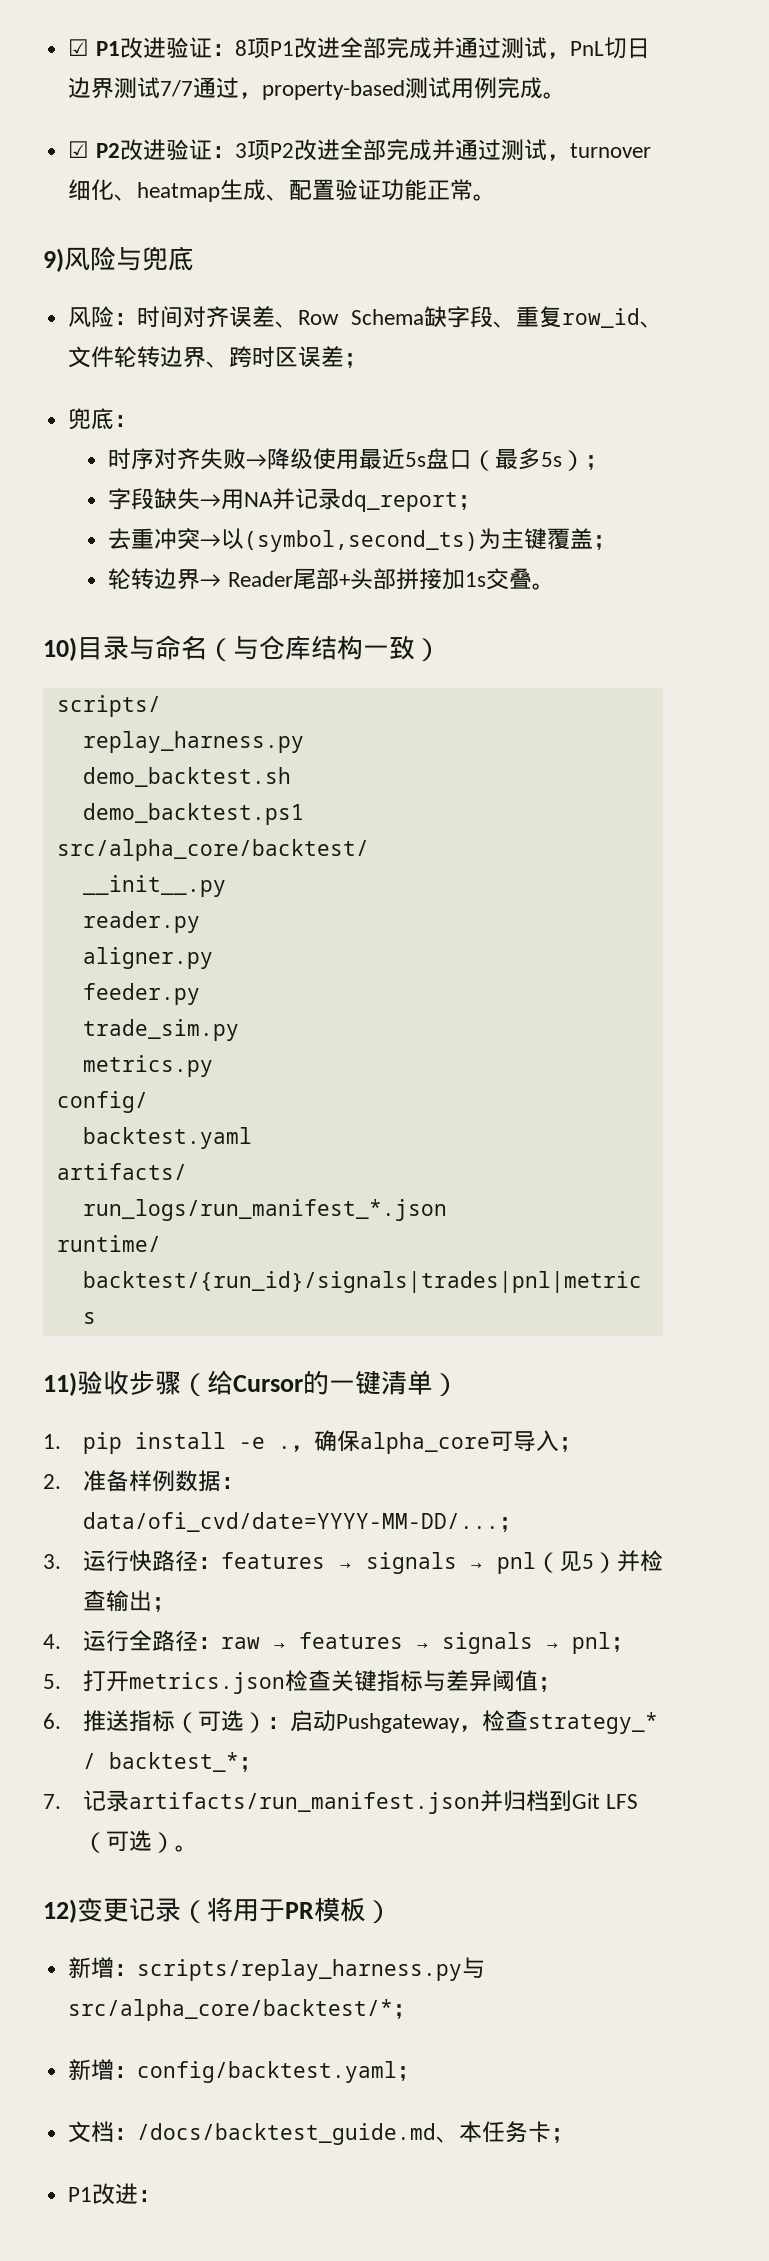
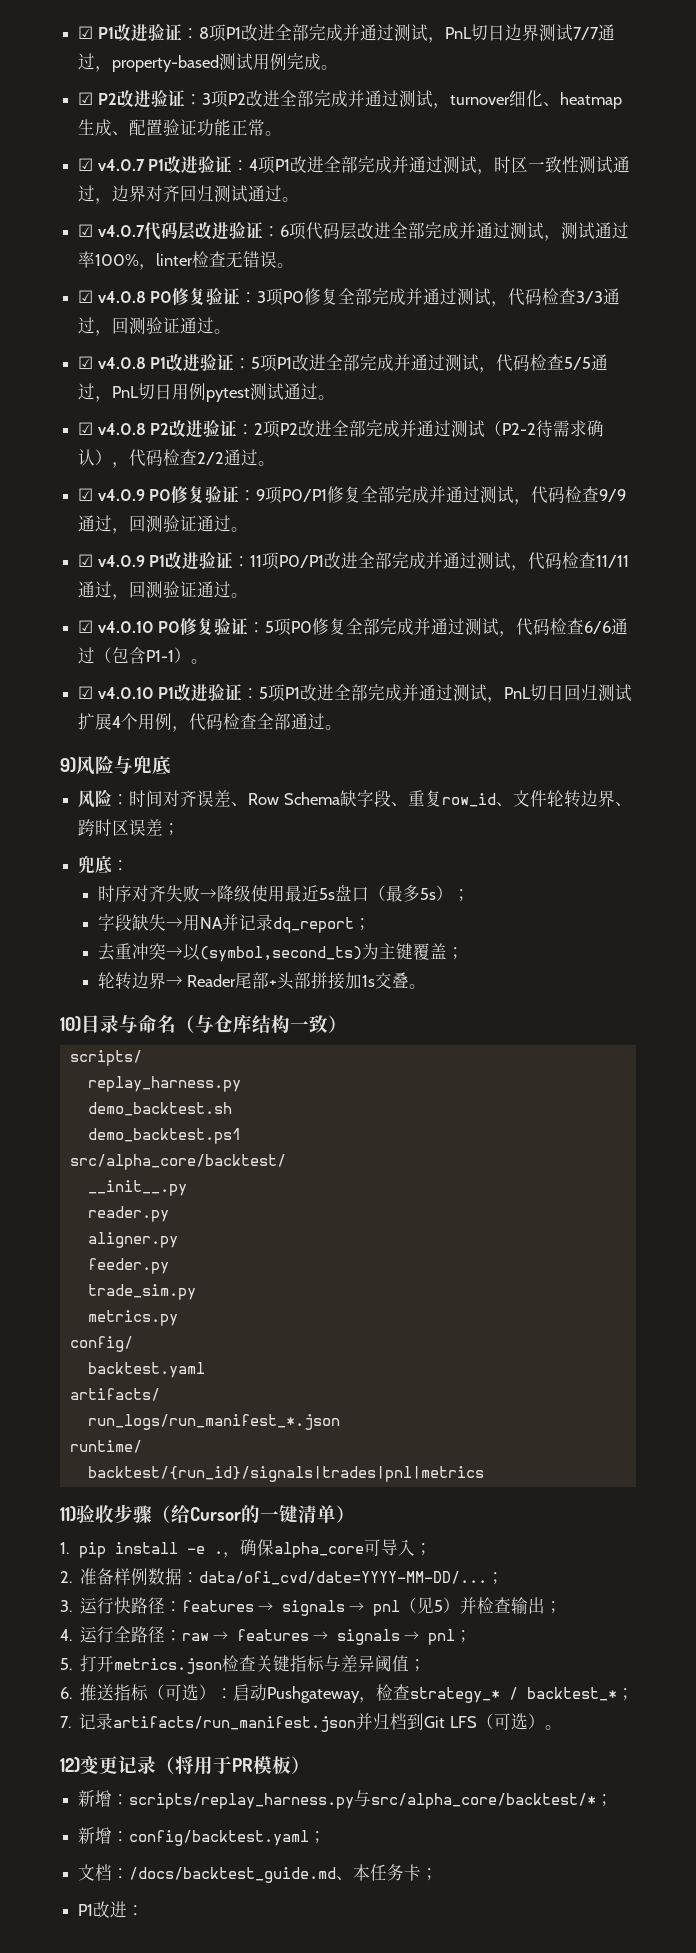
+ ☑ v4.0.7 P1改进验证：4项P1改进全部完成并通过测试，时区一致性测试通过，边界对齐回归测试通过。
+ ☑ v4.0.7代码层改进验证：6项代码层改进全部完成并通过测试，测试通过率100%，linter检查无错误。
+ ☑ v4.0.8 P0修复验证：3项P0修复全部完成并通过测试，代码检查3/3通过，回测验证通过。
+ ☑ v4.0.8 P1改进验证：5项P1改进全部完成并通过测试，代码检查5/5通过，PnL切日用例pytest测试通过。
+ ☑ v4.0.8 P2改进验证：2项P2改进全部完成并通过测试（P2-2待需求确认），代码检查2/2通过。
+ ☑ v4.0.9 P0修复验证：9项P0/P1修复全部完成并通过测试，代码检查9/9通过，回测验证通过。
+ ☑ v4.0.9 P1改进验证：11项P0/P1改进全部完成并通过测试，代码检查11/11通过，回测验证通过。
+ ☑ v4.0.10 P0修复验证：5项P0修复全部完成并通过测试，代码检查6/6通过（包含P1-1）。
+ ☑ v4.0.10 P1改进验证：5项P1改进全部完成并通过测试，PnL切日回归测试扩展4个用例，代码检查全部通过。

